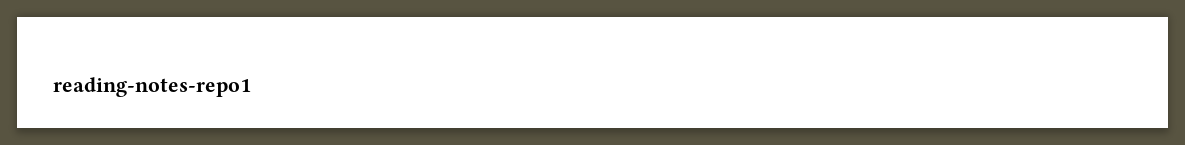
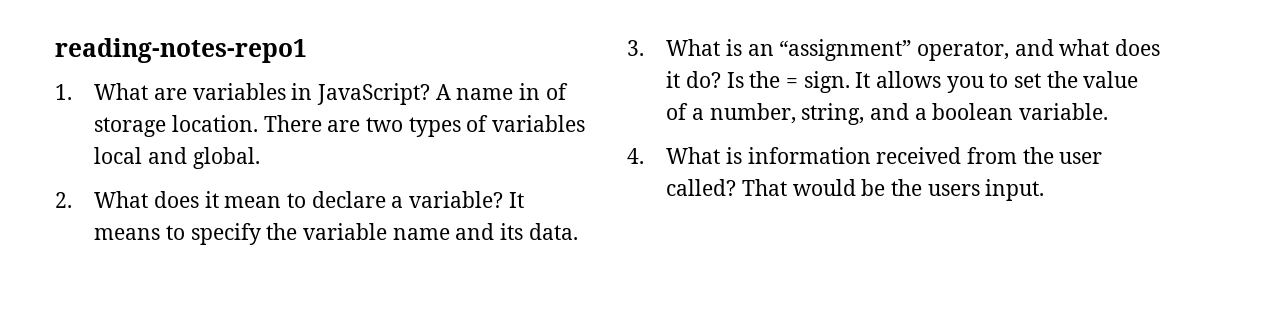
+ 1. What are variables in JavaScript? A name in of storage location. There are two types of variables local and global.
+ 2. What does it mean to declare a variable? It means to specify the variable name and its data.
+ 3. What is an “assignment” operator, and what does it do? Is the = sign. It allows you to set the value of a number, string, and a boolean variable.
+ 4. What is information received from the user called? That would be the users input.

